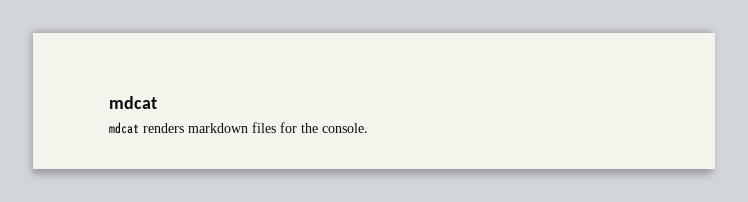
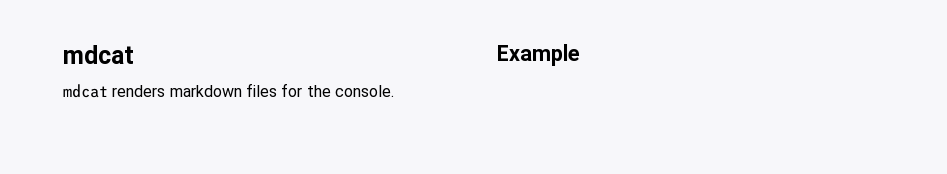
+ Example

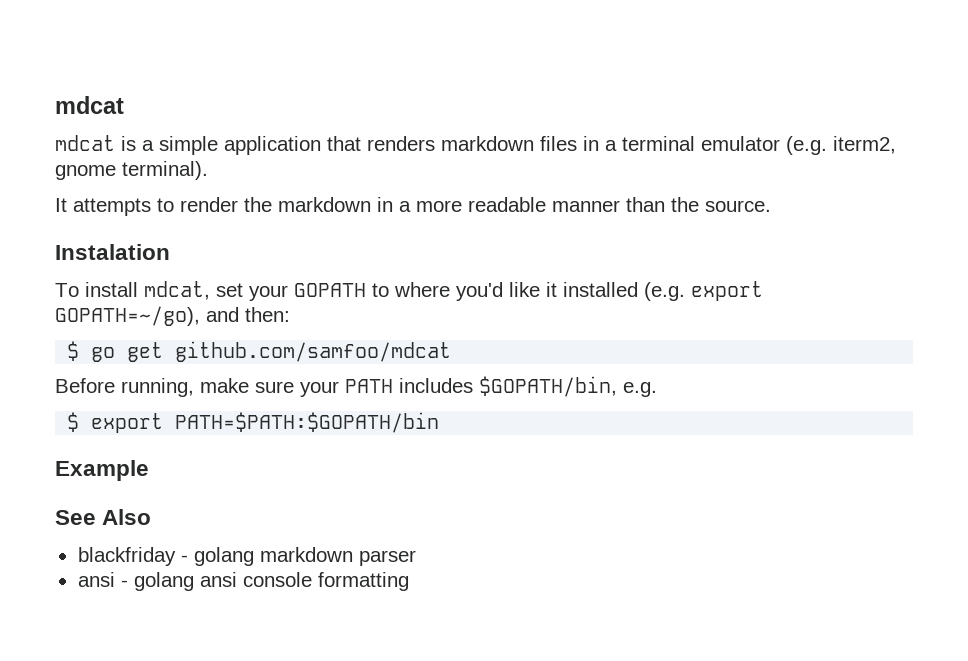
- mdcat renders markdown files for the console.
+ mdcat is a simple application that renders markdown files in a terminal emulator (e.g. iterm2, gnome terminal).
+ It attempts to render the markdown in a more readable manner than the source.
+ Instalation
+ To install mdcat, set your GOPATH to where you'd like it installed (e.g. export GOPATH=~/go), and then:
+ $ go get github.com/samfoo/mdcat
+ Before running, make sure your PATH includes $GOPATH/bin, e.g.
+ $ export PATH=$PATH:$GOPATH/bin
  Example
+ See Also
+ blackfriday - golang markdown parser
+ ansi - golang ansi console formatting

